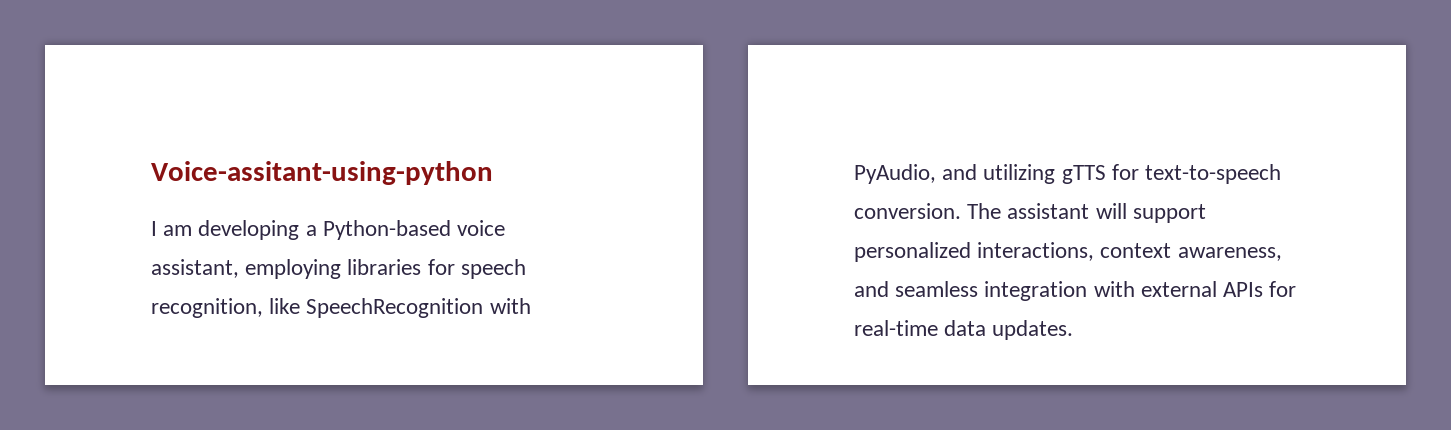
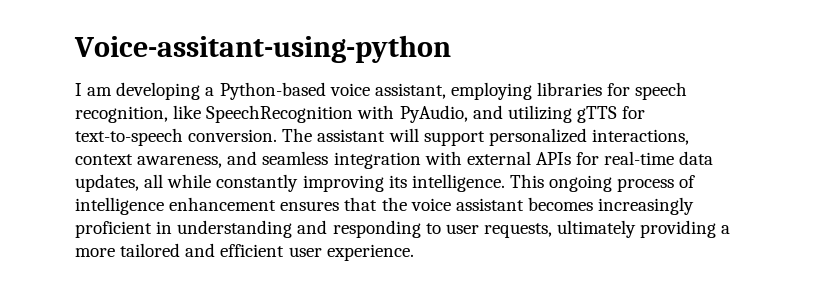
- The assistant will support personalized interactions, context awareness, and seamless integration with external APIs for real-time data updates.
+ The assistant will support personalized interactions, context awareness, and seamless integration with external APIs for real-time data updates, all while constantly improving its intelligence. This ongoing process of intelligence enhancement ensures that the voice assistant becomes increasingly proficient in understanding and responding to user requests, ultimately providing a more tailored and efficient user experience.

